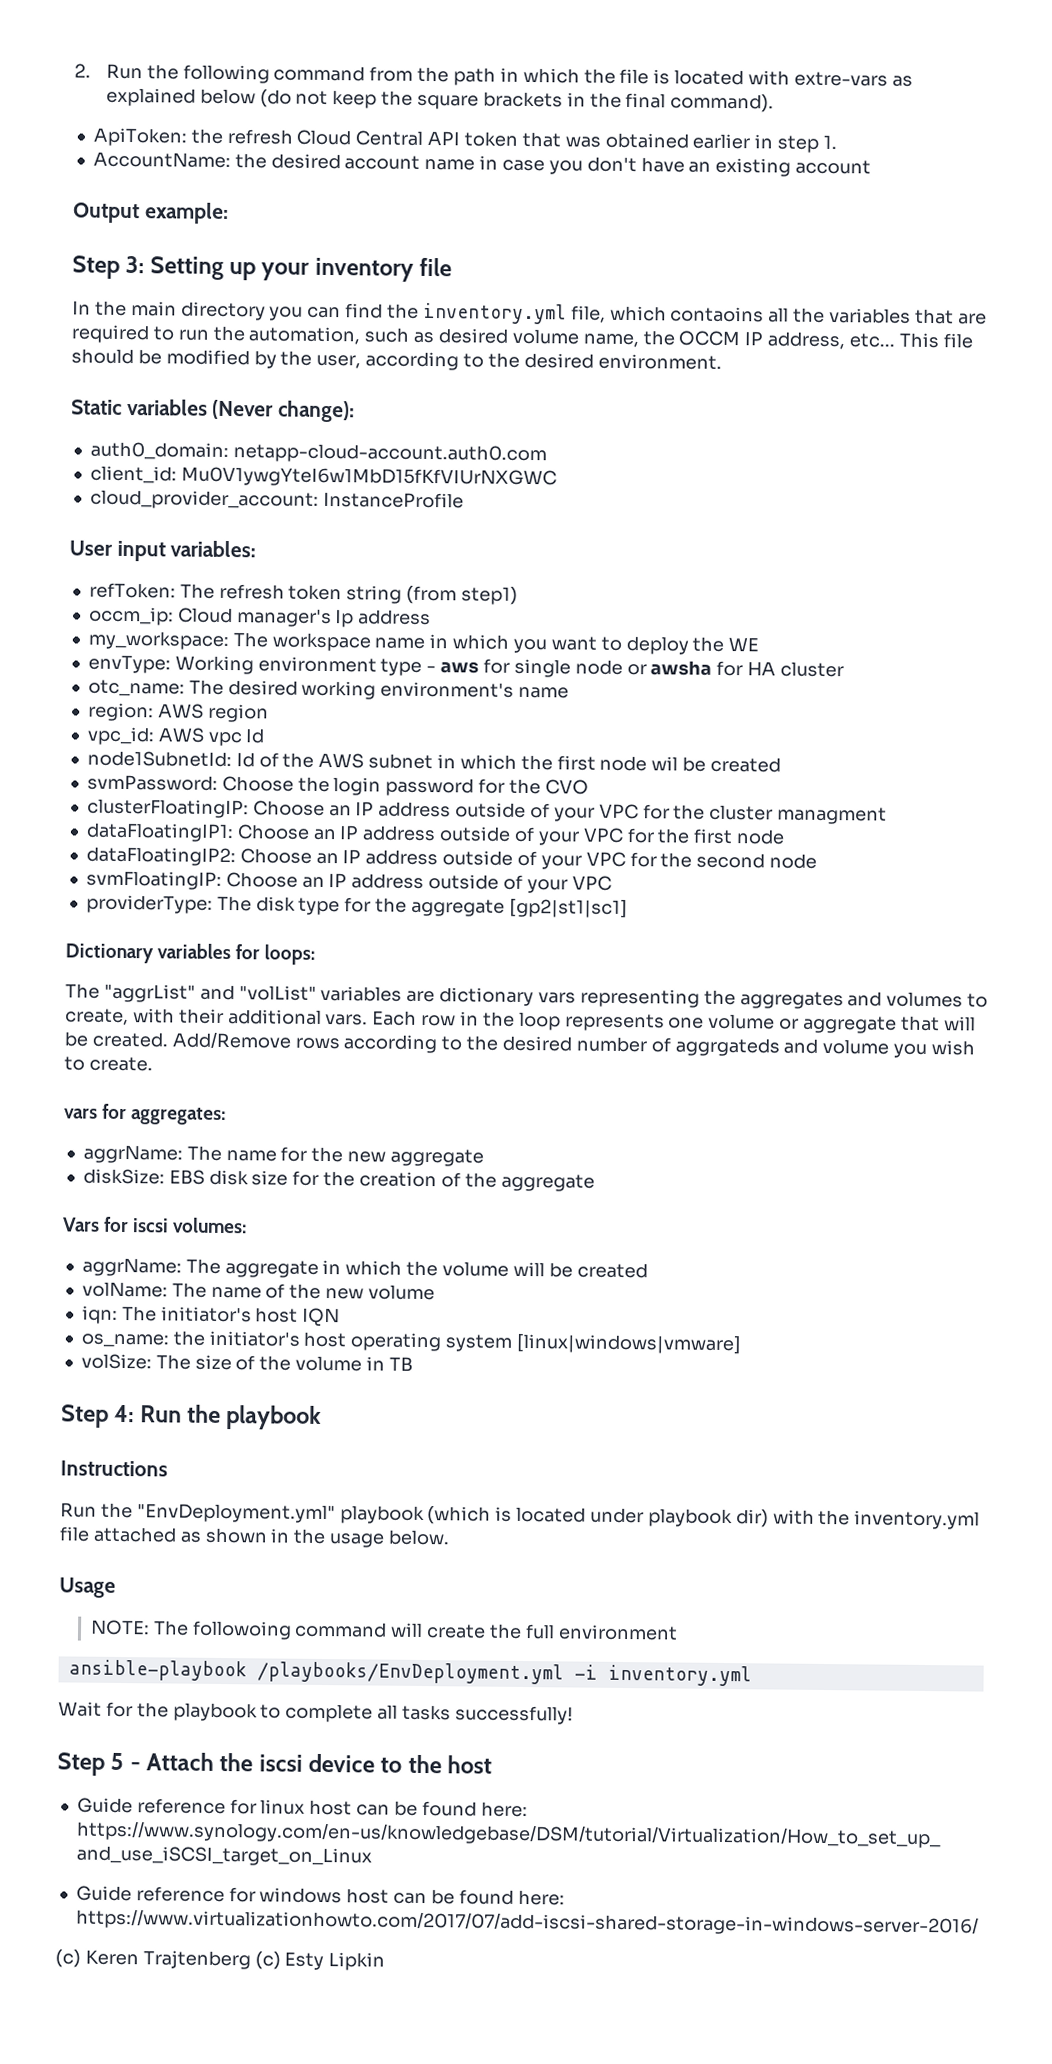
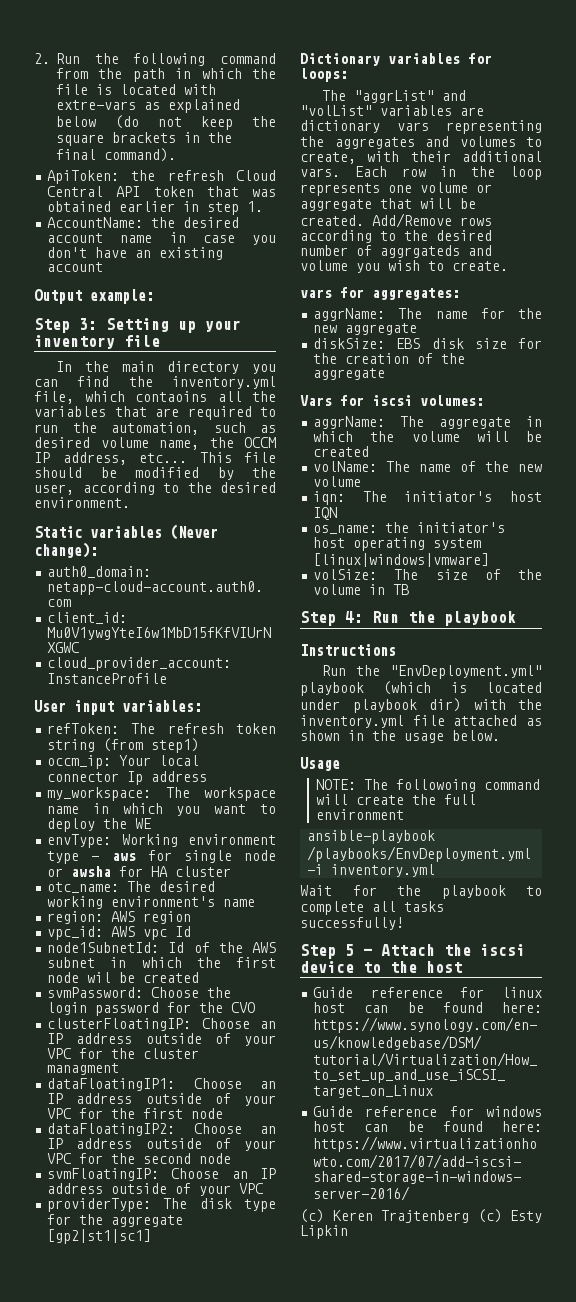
- occm_ip: Cloud manager's Ip address
+ occm_ip: Your local connector Ip address

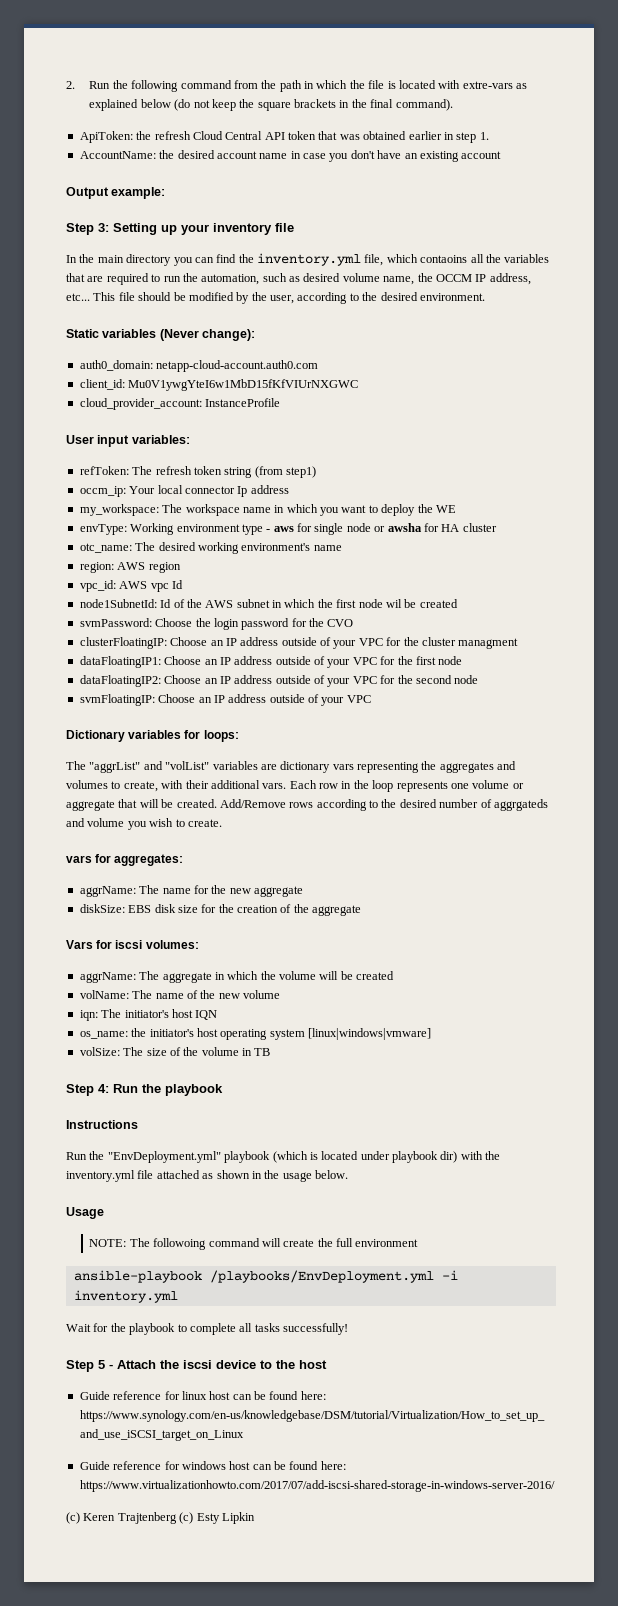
- providerType: The disk type for the aggregate [gp2|st1|sc1]

